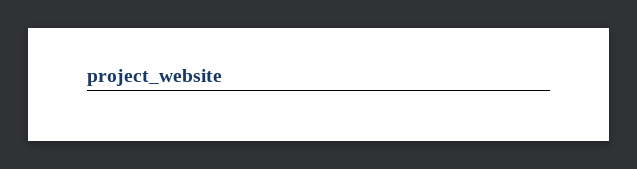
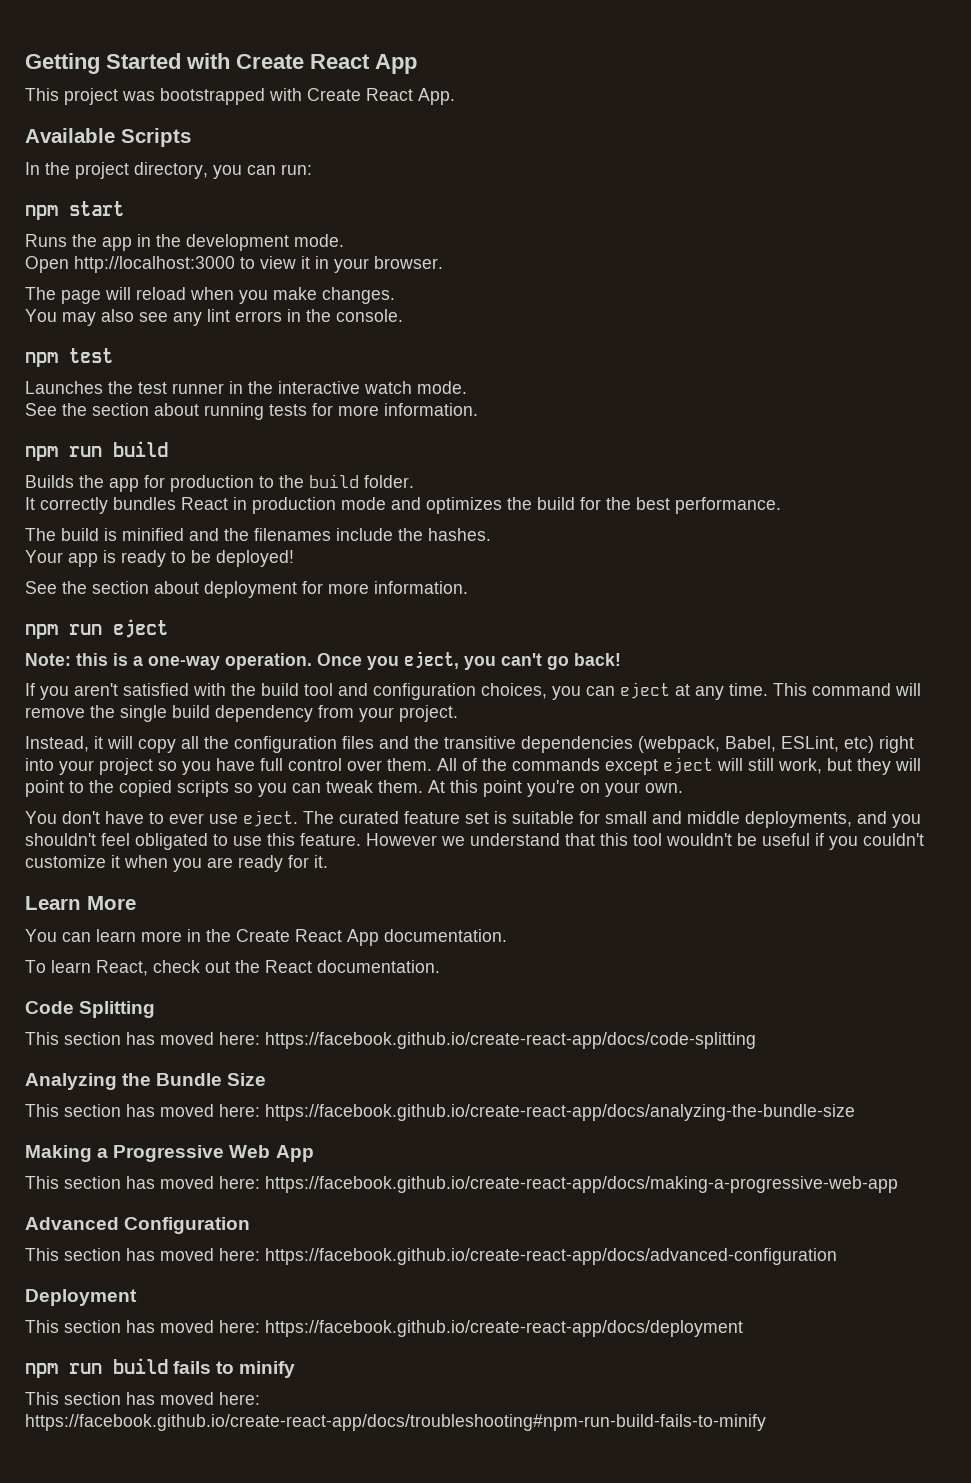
- project_website
+ Getting Started with Create React App
+ This project was bootstrapped with Create React App.
+ Available Scripts
+ In the project directory, you can run:
+ npm start
+ Runs the app in the development mode.
+ Open http://localhost:3000 to view it in your browser.
+ The page will reload when you make changes.
+ You may also see any lint errors in the console.
+ npm test
+ Launches the test runner in the interactive watch mode.
+ See the section about running tests for more information.
+ npm run build
+ Builds the app for production to the build folder.
+ It correctly bundles React in production mode and optimizes the build for the best performance.
+ The build is minified and the filenames include the hashes.
+ Your app is ready to be deployed!
+ See the section about deployment for more information.
+ npm run eject
+ Note: this is a one-way operation. Once you eject, you can't go back!
+ If you aren't satisfied with the build tool and configuration choices, you can eject at any time. This command will remove the single build dependency from your project.
+ Instead, it will copy all the configuration files and the transitive dependencies (webpack, Babel, ESLint, etc) right into your project so you have full control over them. All of the commands except eject will still work, but they will point to the copied scripts so you can tweak them. At this point you're on your own.
+ You don't have to ever use eject. The curated feature set is suitable for small and middle deployments, and you shouldn't feel obligated to use this feature. However we understand that this tool wouldn't be useful if you couldn't customize it when you are ready for it.
+ Learn More
+ You can learn more in the Create React App documentation.
+ To learn React, check out the React documentation.
+ Code Splitting
+ This section has moved here: https://facebook.github.io/create-react-app/docs/code-splitting
+ Analyzing the Bundle Size
+ This section has moved here: https://facebook.github.io/create-react-app/docs/analyzing-the-bundle-size
+ Making a Progressive Web App
+ This section has moved here: https://facebook.github.io/create-react-app/docs/making-a-progressive-web-app
+ Advanced Configuration
+ This section has moved here: https://facebook.github.io/create-react-app/docs/advanced-configuration
+ Deployment
+ This section has moved here: https://facebook.github.io/create-react-app/docs/deployment
+ npm run build fails to minify
+ This section has moved here: https://facebook.github.io/create-react-app/docs/troubleshooting#npm-run-build-fails-to-minify

